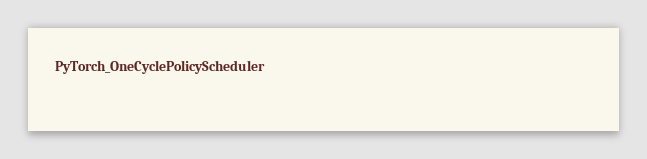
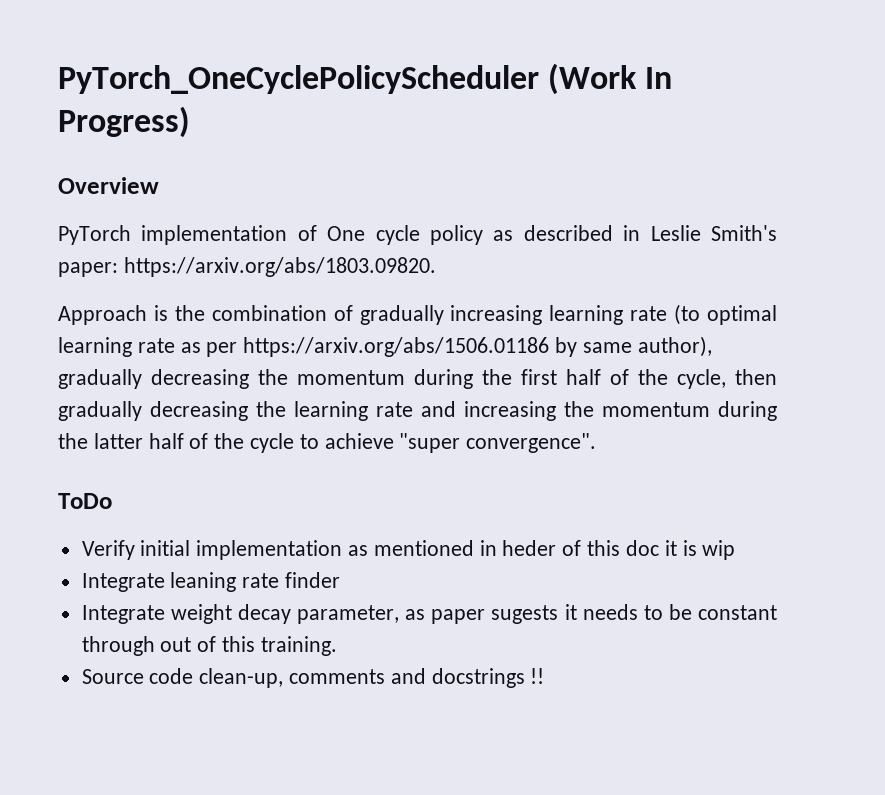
- PyTorch_OneCyclePolicyScheduler
+ PyTorch_OneCyclePolicyScheduler (Work In Progress)
+ Overview
+ PyTorch implementation of One cycle policy as described in Leslie Smith's paper: https://arxiv.org/abs/1803.09820.
+ Approach is the combination of gradually increasing learning rate (to optimal learning rate as per https://arxiv.org/abs/1506.01186 by same author), gradually decreasing the momentum during the first half of the cycle, then gradually decreasing the learning rate and increasing the momentum during the latter half of the cycle to achieve "super convergence".
+ ToDo
+ Verify initial implementation as mentioned in heder of this doc it is wip
+ Integrate leaning rate finder
+ Integrate weight decay parameter, as paper sugests it needs to be constant through out of this training.
+ Source code clean-up, comments and docstrings !!

